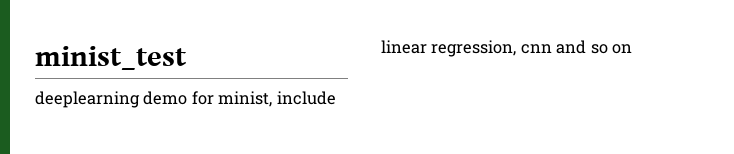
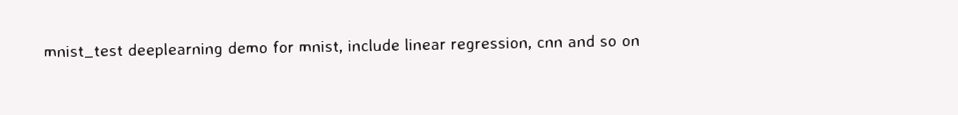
- minist_test
- deeplearning demo for minist, include linear regression, cnn and so on
+ mnist_test deeplearning demo for mnist, include linear regression, cnn and so on

